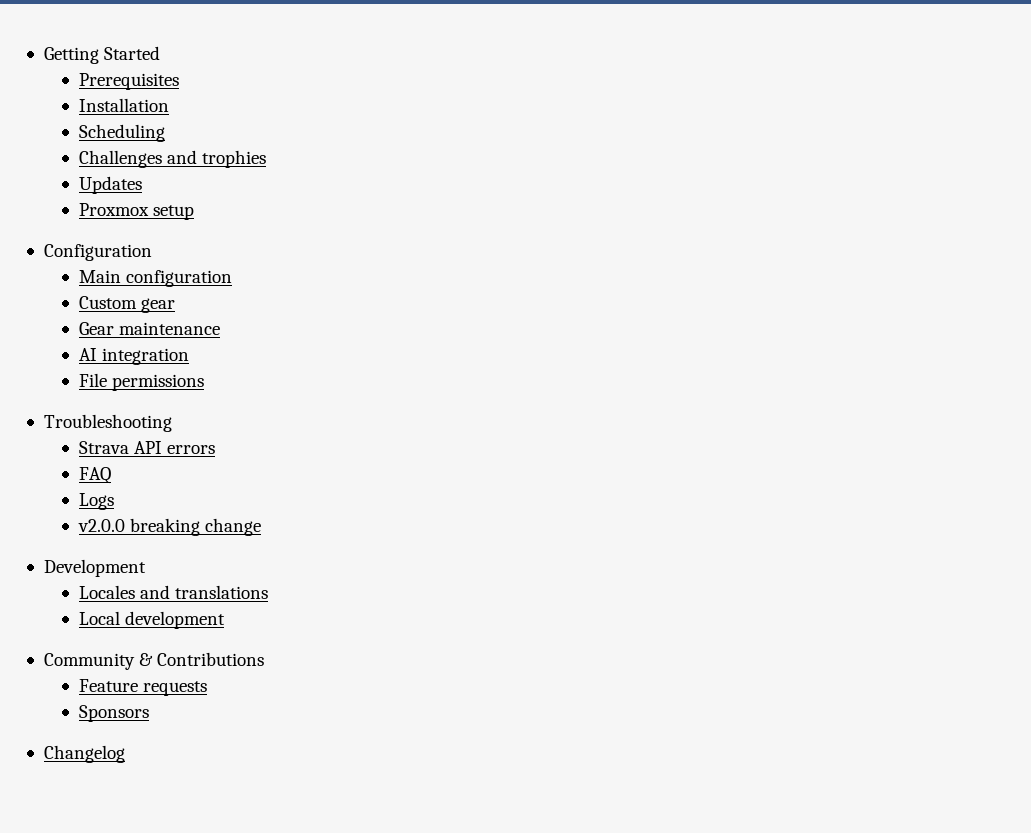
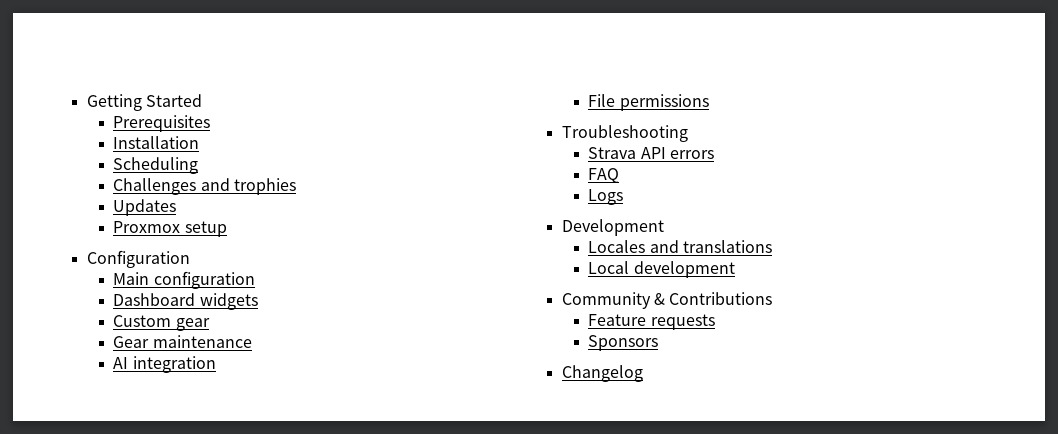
+ Dashboard widgets
- v2.0.0 breaking change

